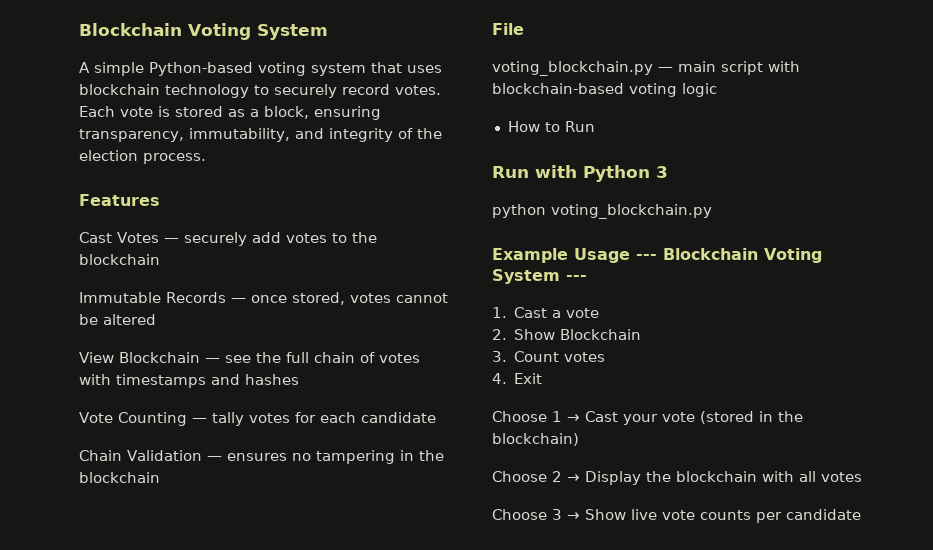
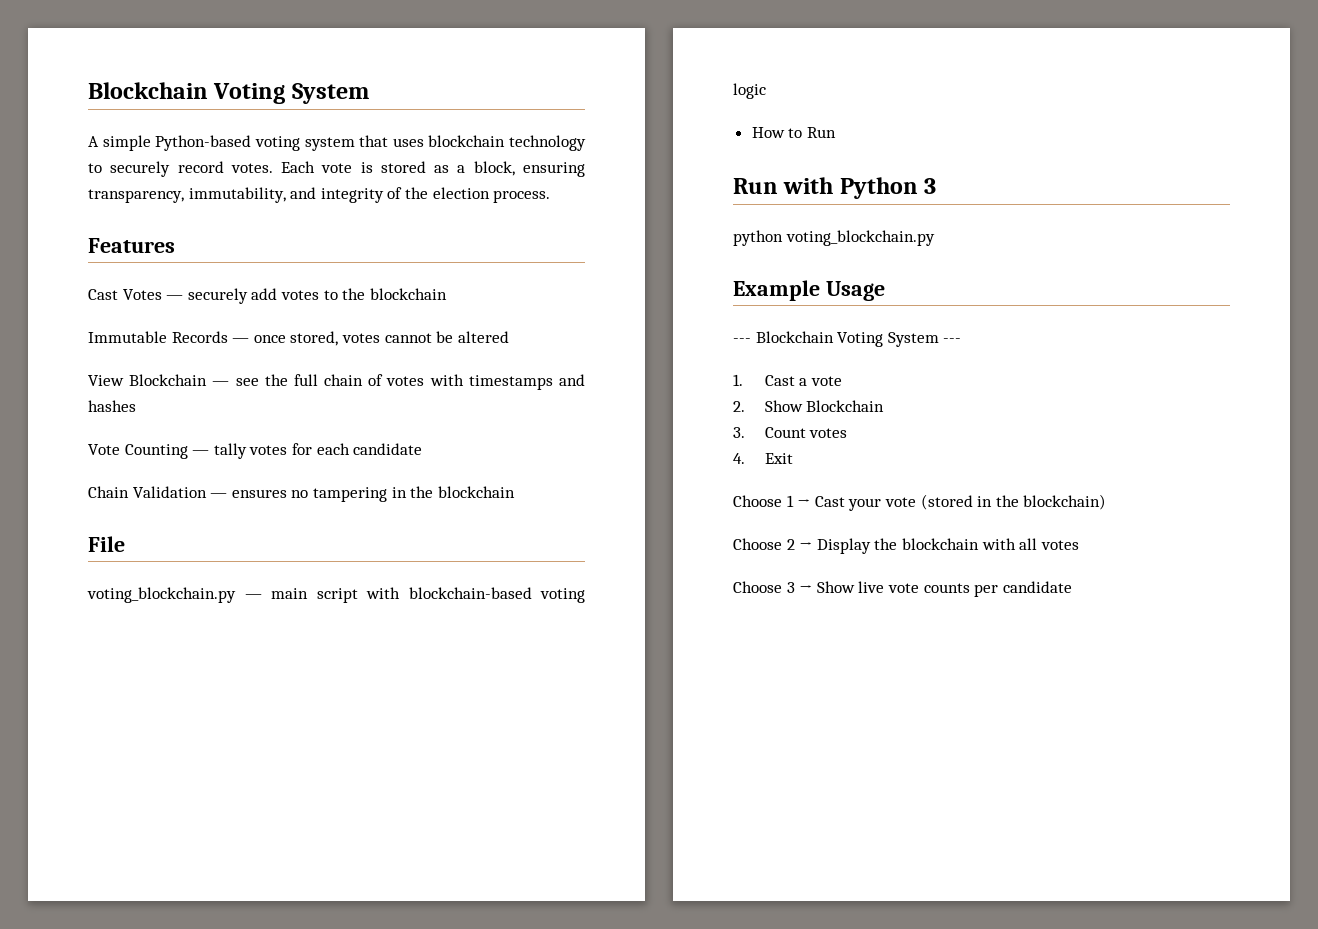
- Example Usage --- Blockchain Voting System ---
+ Example Usage
+ --- Blockchain Voting System ---

